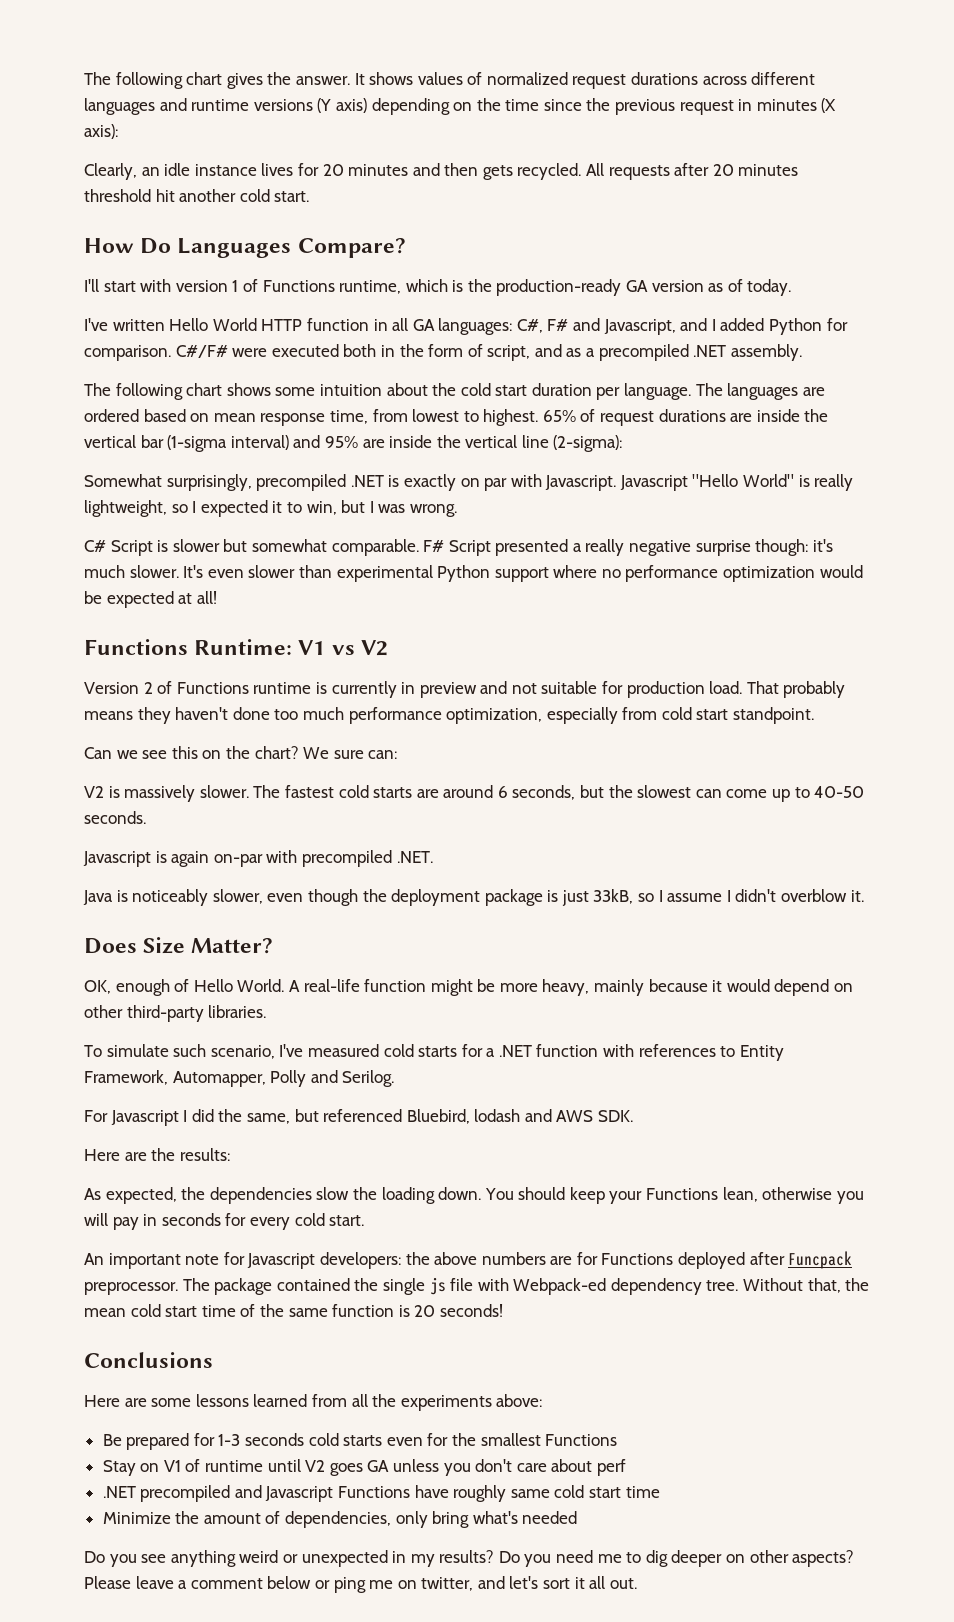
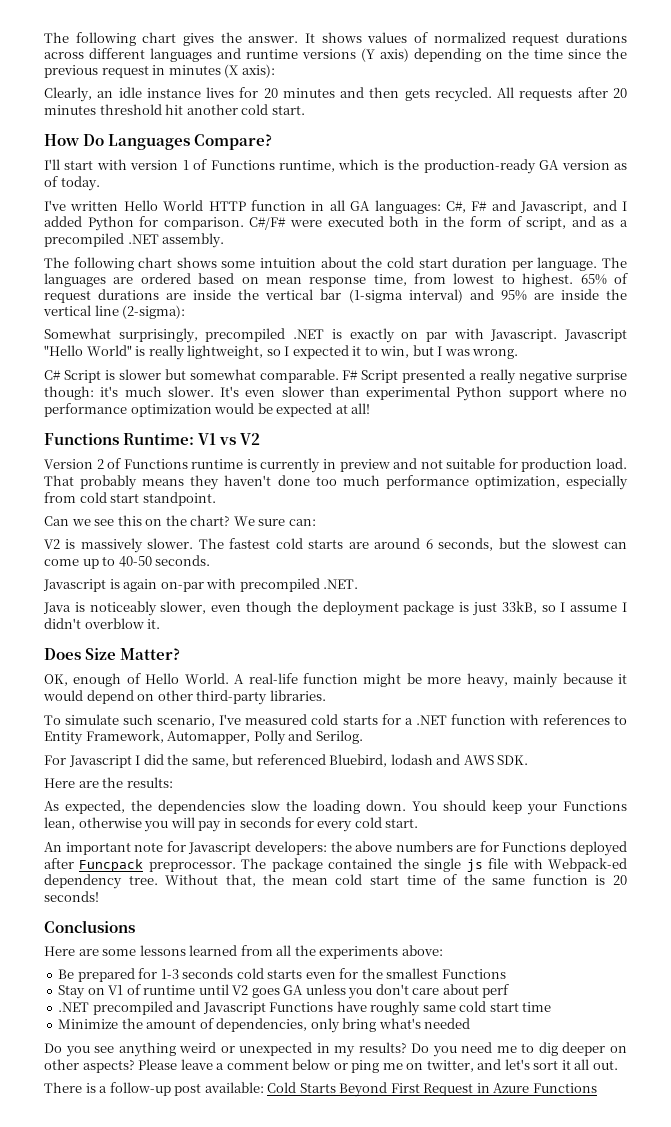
+ There is a follow-up post available: Cold Starts Beyond First Request in Azure Functions

